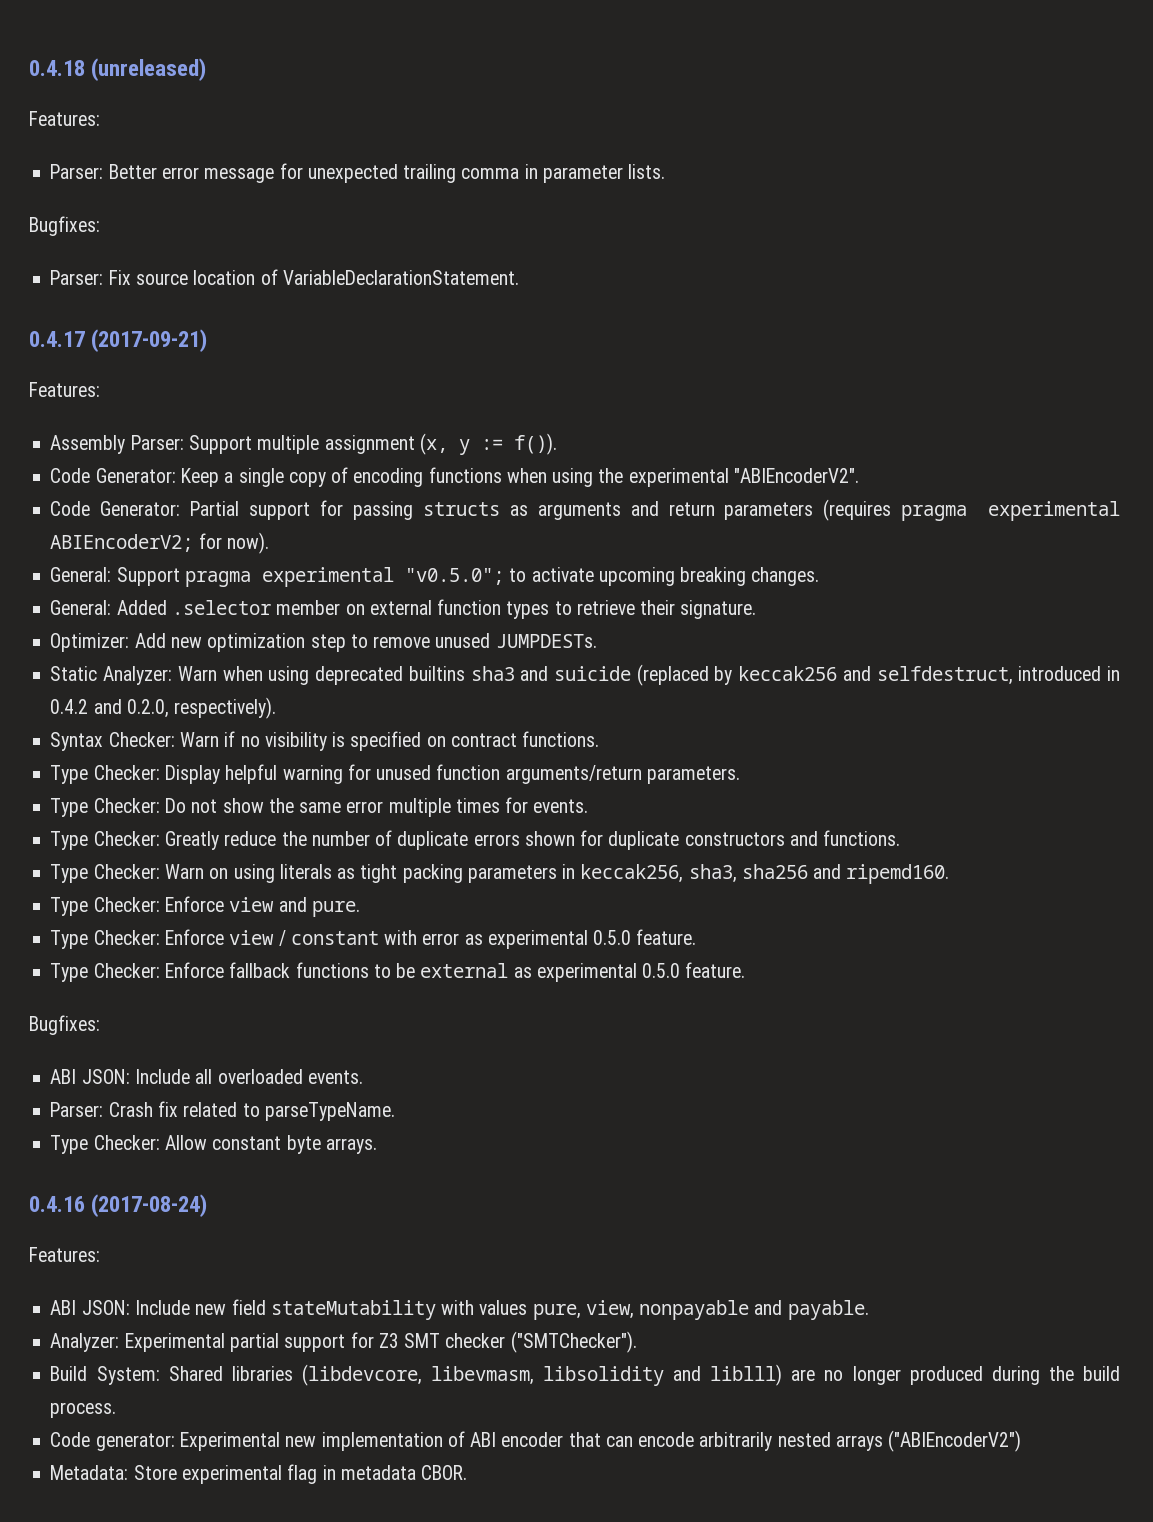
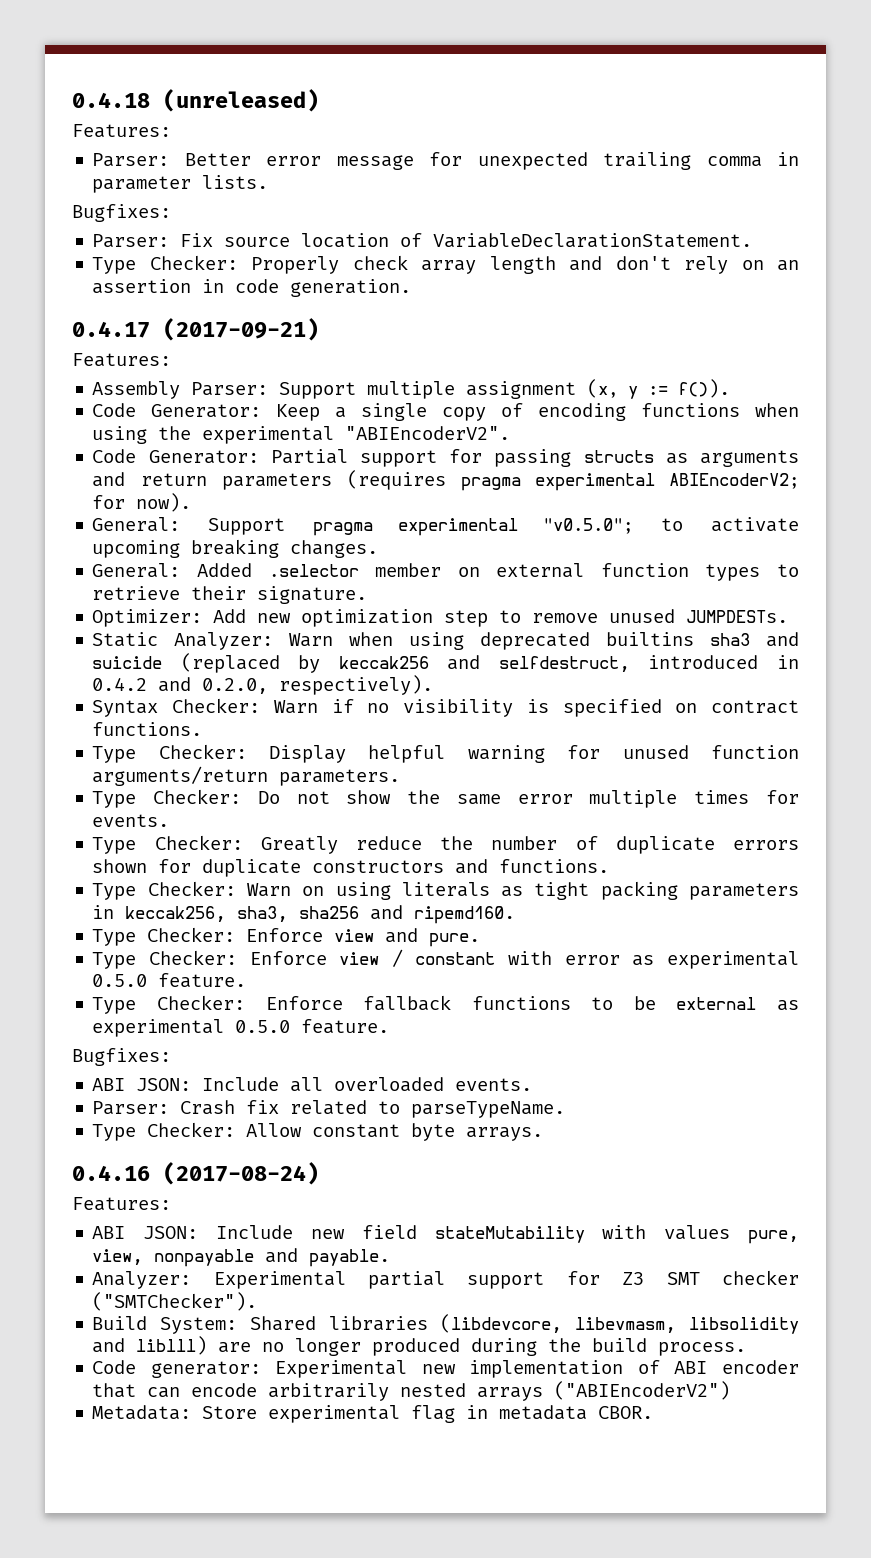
+ Type Checker: Properly check array length and don't rely on an assertion in code generation.

